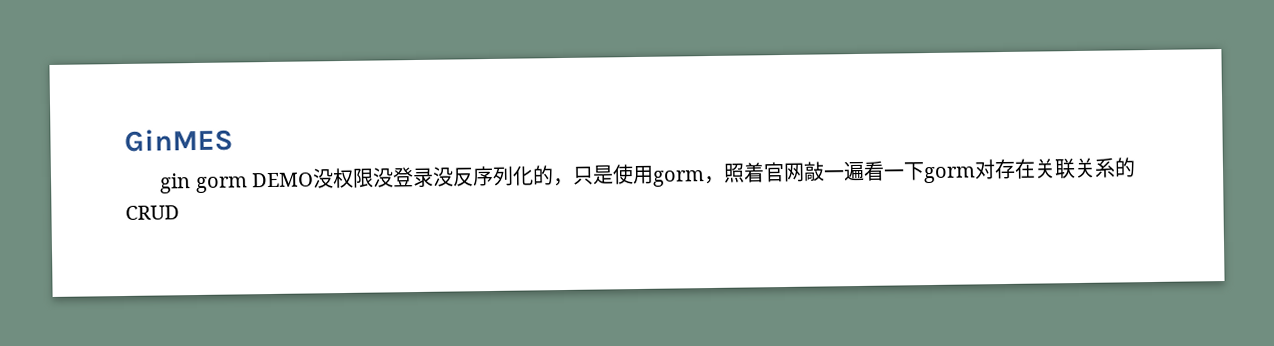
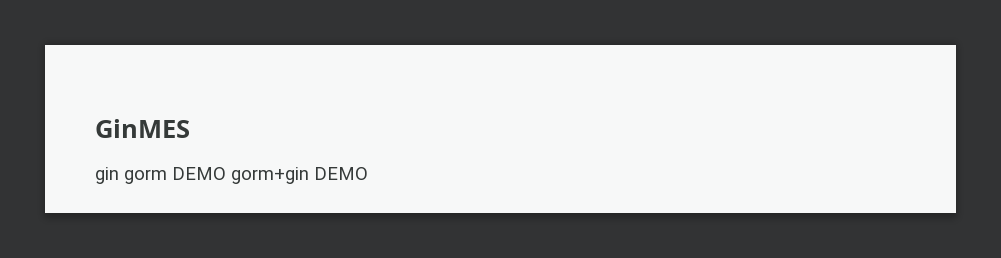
- gin gorm DEMO没权限没登录没反序列化的，只是使用gorm，照着官网敲一遍看一下gorm对存在关联关系的CRUD
+ gin gorm DEMO gorm+gin DEMO

